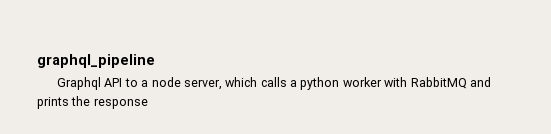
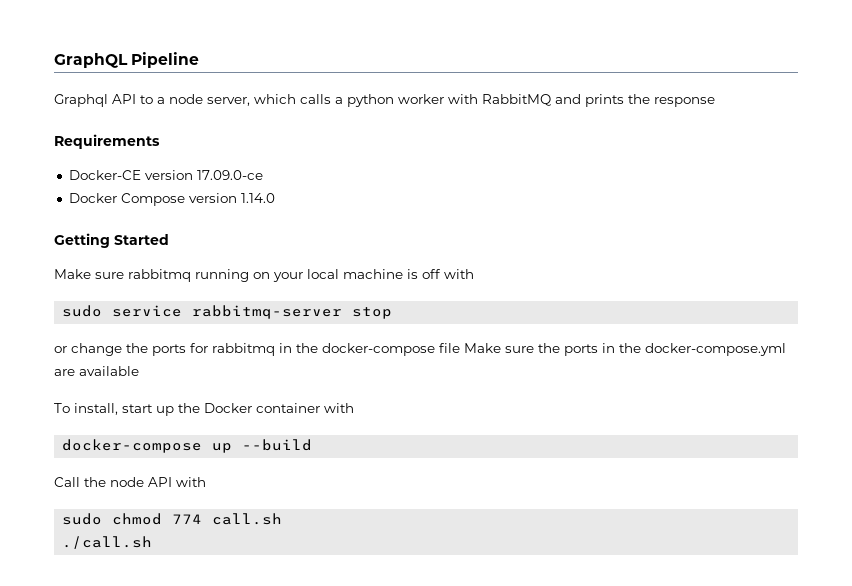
- graphql_pipeline
+ GraphQL Pipeline
+ Requirements
+ Docker-CE version 17.09.0-ce
+ Docker Compose version 1.14.0
+ Getting Started
+ Make sure rabbitmq running on your local machine is off with
+ sudo service rabbitmq-server stop
+ or change the ports for rabbitmq in the docker-compose file Make sure the ports in the docker-compose.yml are available
+ To install, start up the Docker container with
+ docker-compose up --build
+ Call the node API with
+ sudo chmod 774 call.sh
+ ./call.sh

